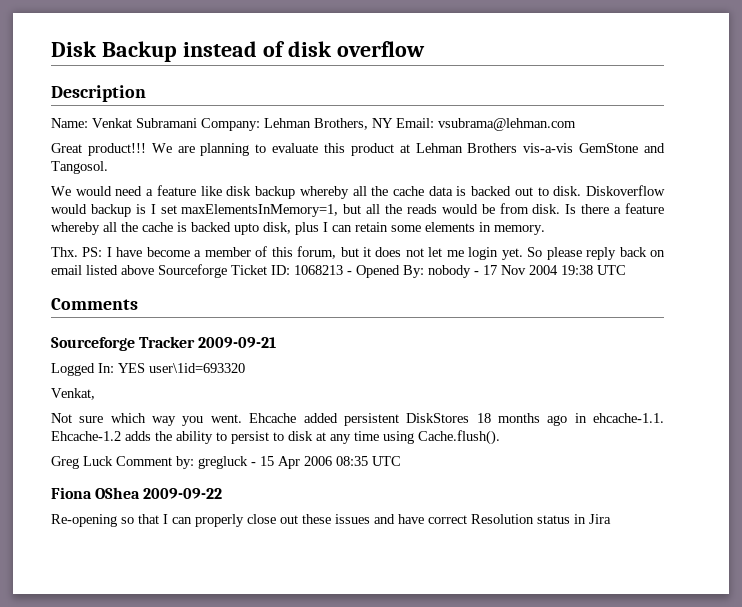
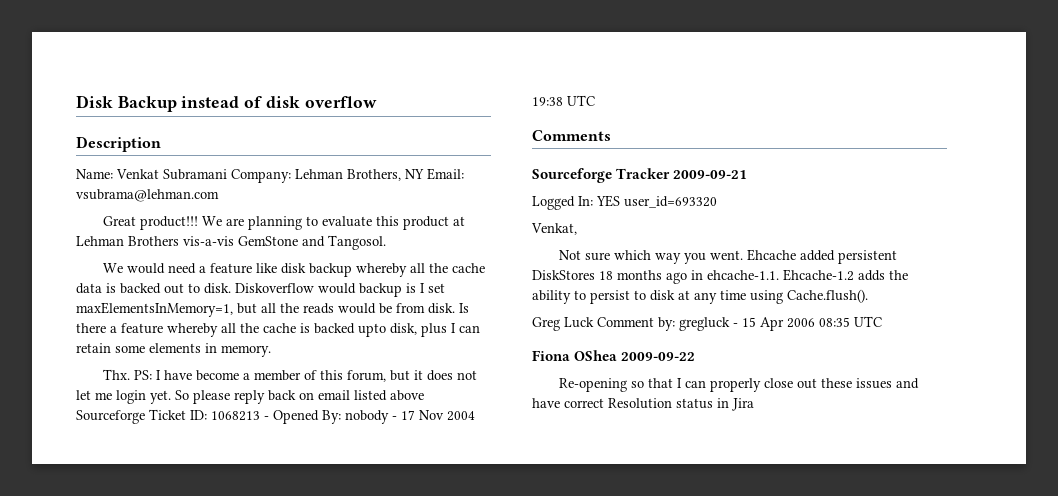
- Logged In: YES user\1id=693320
+ Logged In: YES user_id=693320

